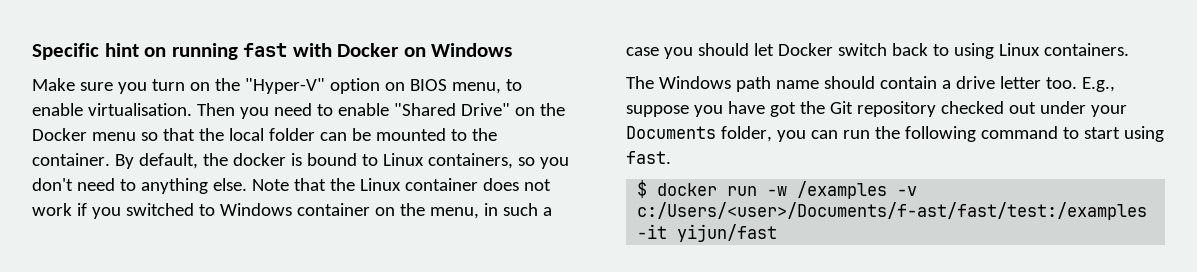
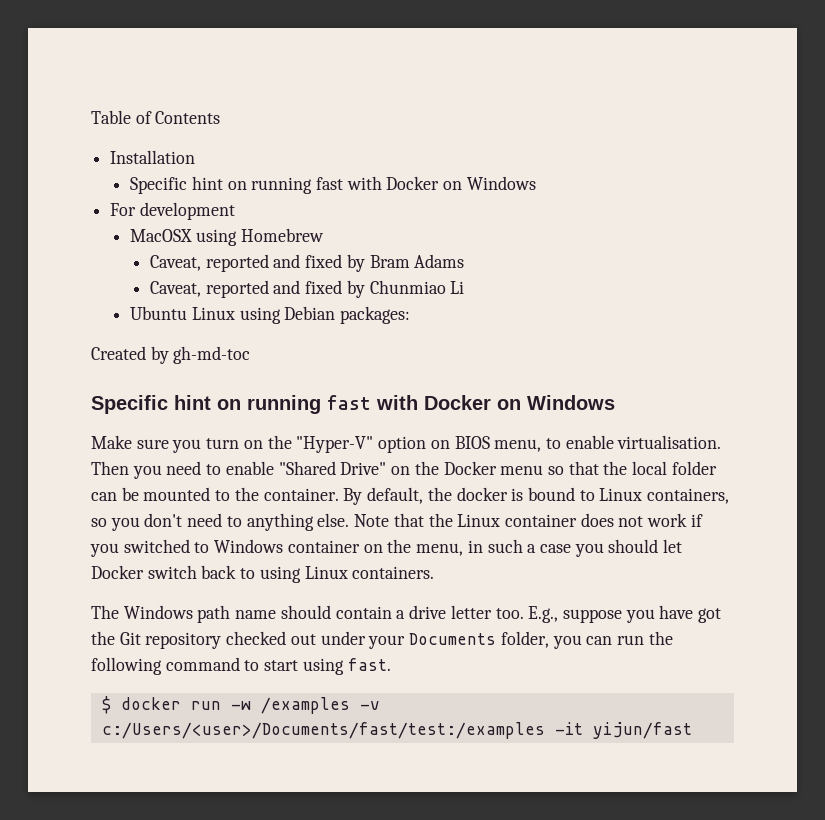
+ Table of Contents
+ Installation
+ Specific hint on running fast with Docker on Windows
+ For development
+ MacOSX using Homebrew
+ Caveat, reported and fixed by Bram Adams
+ Caveat, reported and fixed by Chunmiao Li
+ Ubuntu Linux using Debian packages:
+ Created by gh-md-toc
- $ docker run -w /examples -v c:/Users/<user>/Documents/f-ast/fast/test:/examples -it yijun/fast
+ $ docker run -w /examples -v c:/Users/<user>/Documents/fast/test:/examples -it yijun/fast

